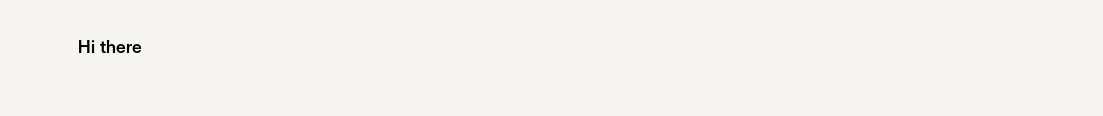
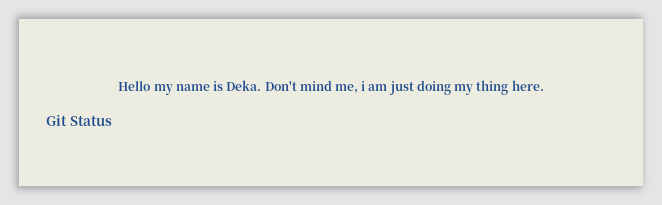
- Hi there
+ Hello my name is Deka. Don't mind me, i am just doing my thing here.
+ Git Status

